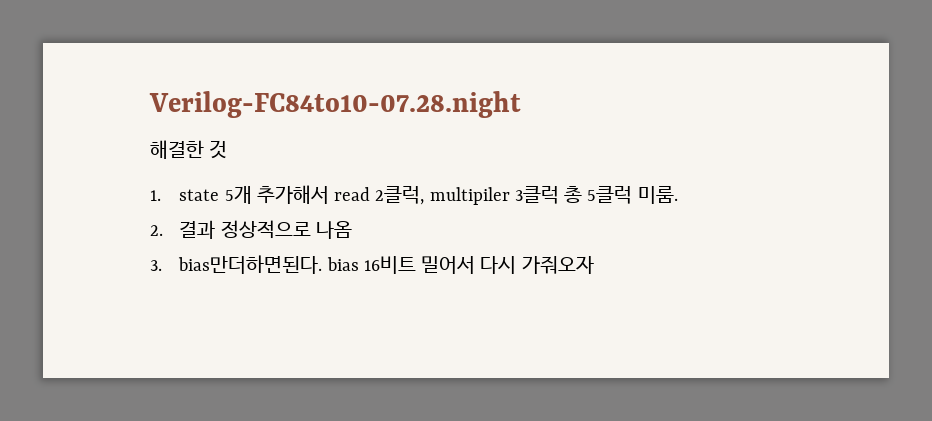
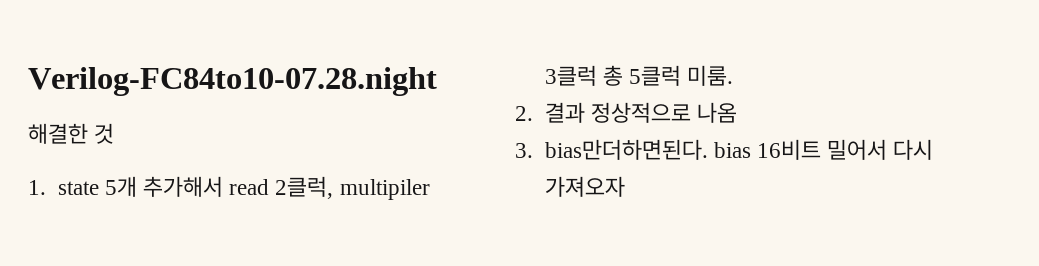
- 3. bias만더하면된다. bias 16비트 밀어서 다시 가줘오자
+ 3. bias만더하면된다. bias 16비트 밀어서 다시 가져오자

